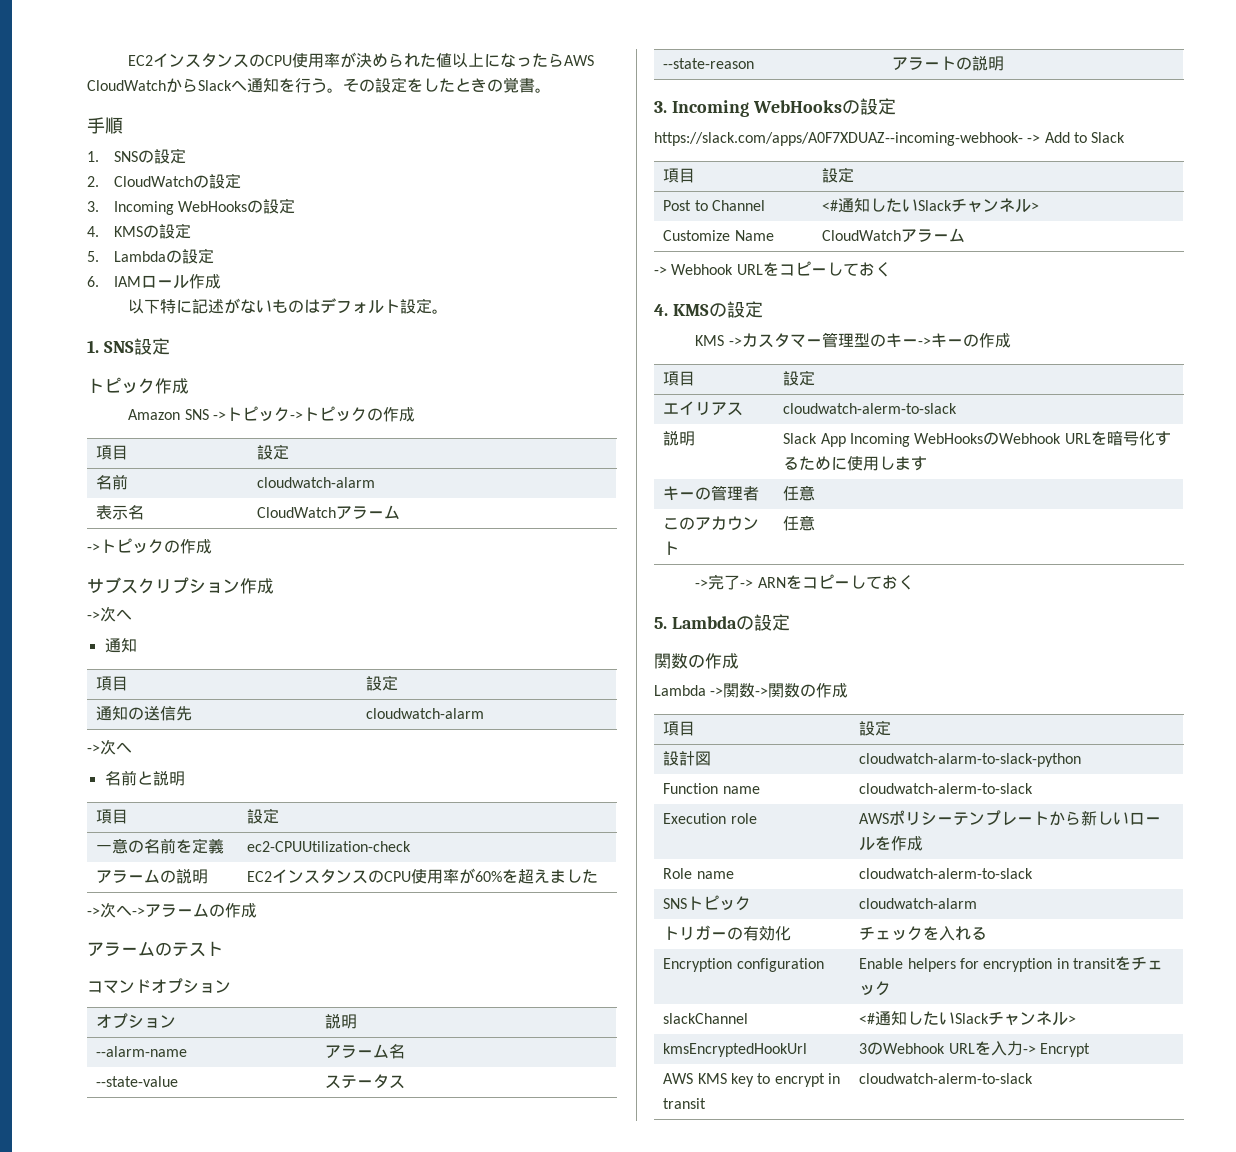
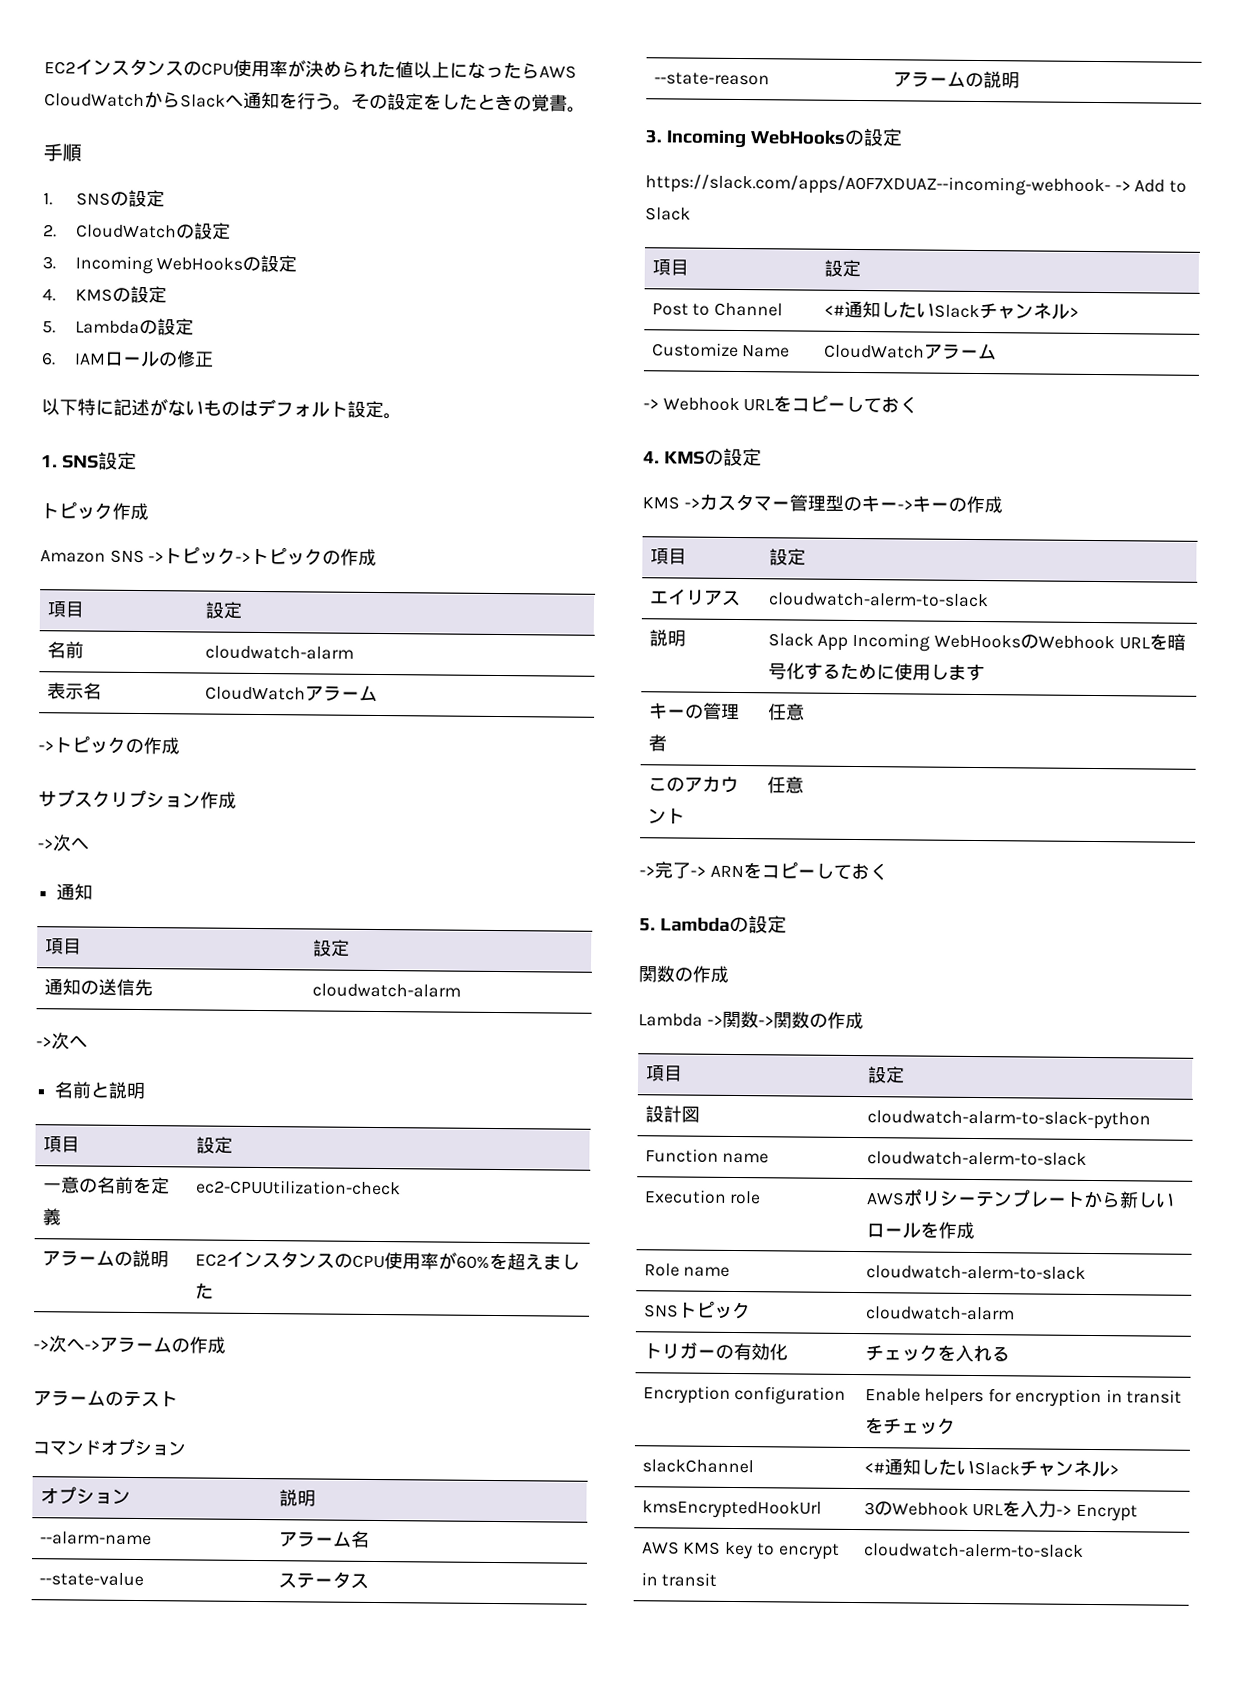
- 6. IAMロール作成
+ 6. IAMロールの修正
- --state-reason | アラートの説明
+ --state-reason | アラームの説明

